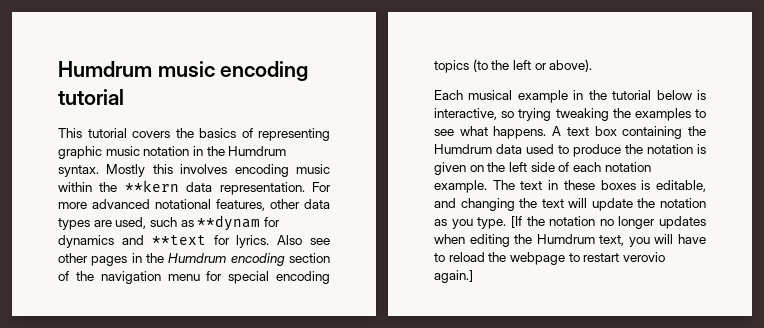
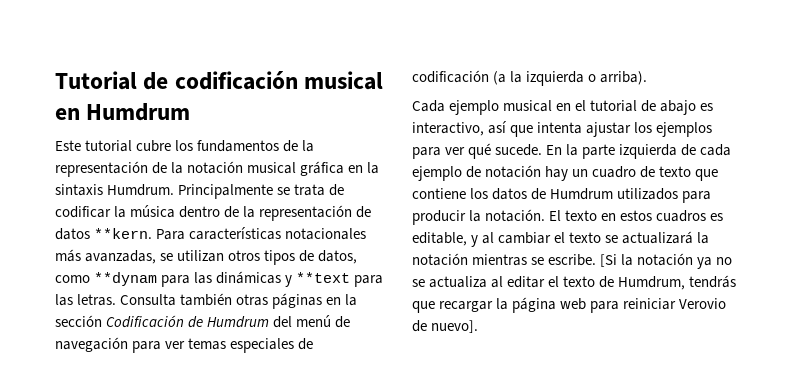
- Humdrum music encoding tutorial
- This tutorial covers the basics of representing graphic music notation in the Humdrum syntax. Mostly this involves encoding music within the **kern data representation. For more advanced notational features, other data types are used, such as **dynam for dynamics and **text for lyrics. Also see other pages in the Humdrum encoding section of the navigation menu for special encoding topics (to the left or above).
- Each musical example in the tutorial below is interactive, so trying tweaking the examples to see what happens. A text box containing the Humdrum data used to produce the notation is given on the left side of each notation example. The text in these boxes is editable, and changing the text will update the notation as you type. [If the notation no longer updates when editing the Humdrum text, you will have to reload the webpage to restart verovio again.]
+ Tutorial de codificación musical en Humdrum
+ Este tutorial cubre los fundamentos de la representación de la notación musical gráfica en la sintaxis Humdrum. Principalmente se trata de codificar la música dentro de la representación de datos **kern. Para características notacionales más avanzadas, se utilizan otros tipos de datos, como **dynam para las dinámicas y **text para las letras. Consulta también otras páginas en la sección Codificación de Humdrum del menú de navegación para ver temas especiales de codificación (a la izquierda o arriba).
+ Cada ejemplo musical en el tutorial de abajo es interactivo, así que intenta ajustar los ejemplos para ver qué sucede. En la parte izquierda de cada ejemplo de notación hay un cuadro de texto que contiene los datos de Humdrum utilizados para producir la notación. El texto en estos cuadros es editable, y al cambiar el texto se actualizará la notación mientras se escribe. [Si la notación ya no se actualiza al editar el texto de Humdrum, tendrás que recargar la página web para reiniciar Verovio de nuevo].

